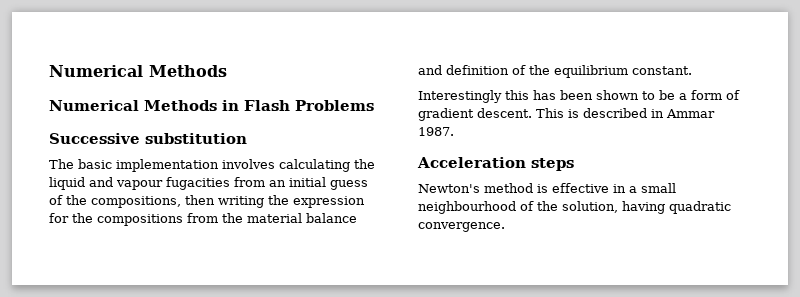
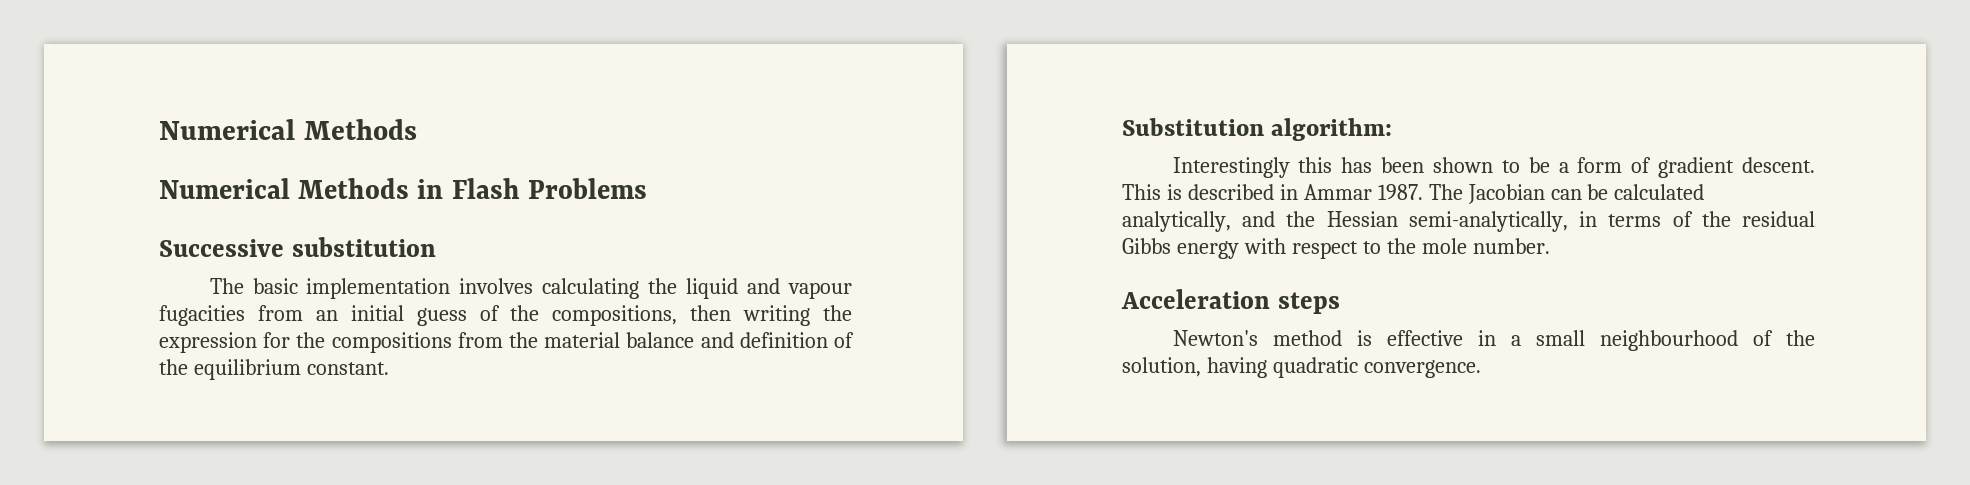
+ Substitution algorithm:
+ The Jacobian can be calculated analytically, and the Hessian semi-analytically, in terms of the residual Gibbs energy with respect to the mole number.

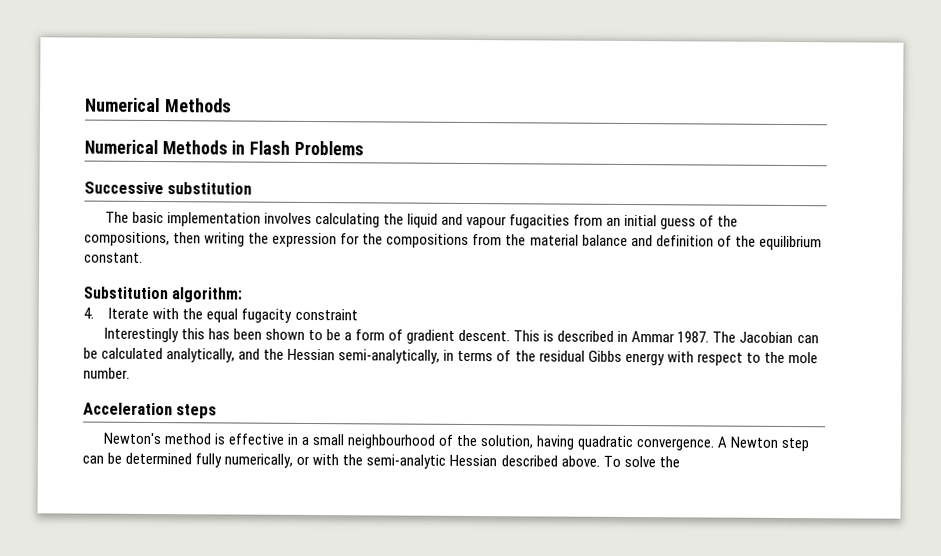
+ 4. Iterate with the equal fugacity constraint
+ A Newton step can be determined fully numerically, or with the semi-analytic Hessian described above. To solve the

